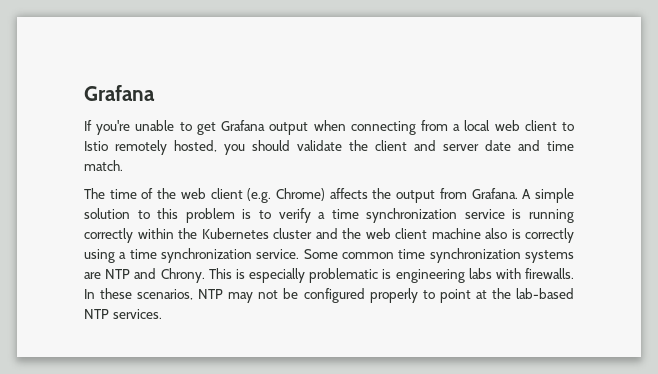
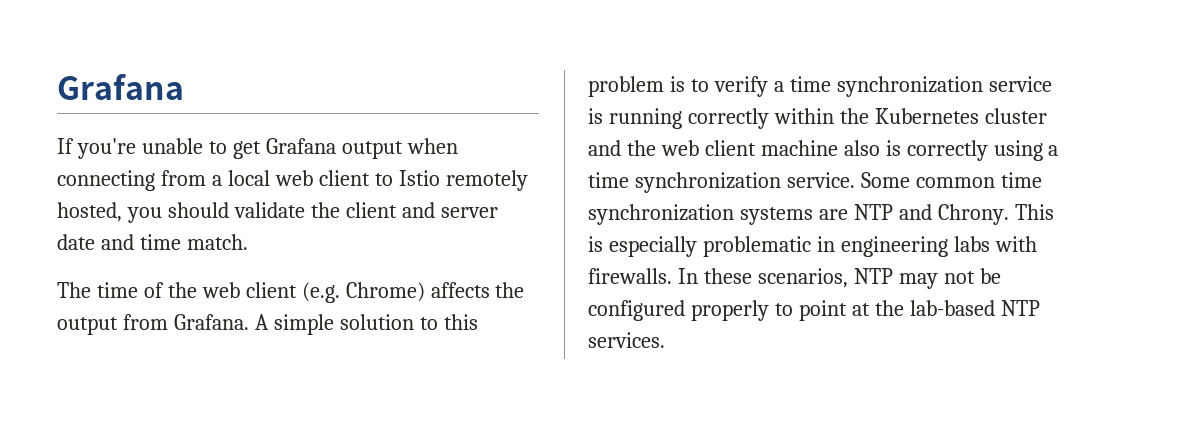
- This is especially problematic is engineering labs with firewalls.
+ This is especially problematic in engineering labs with firewalls.

